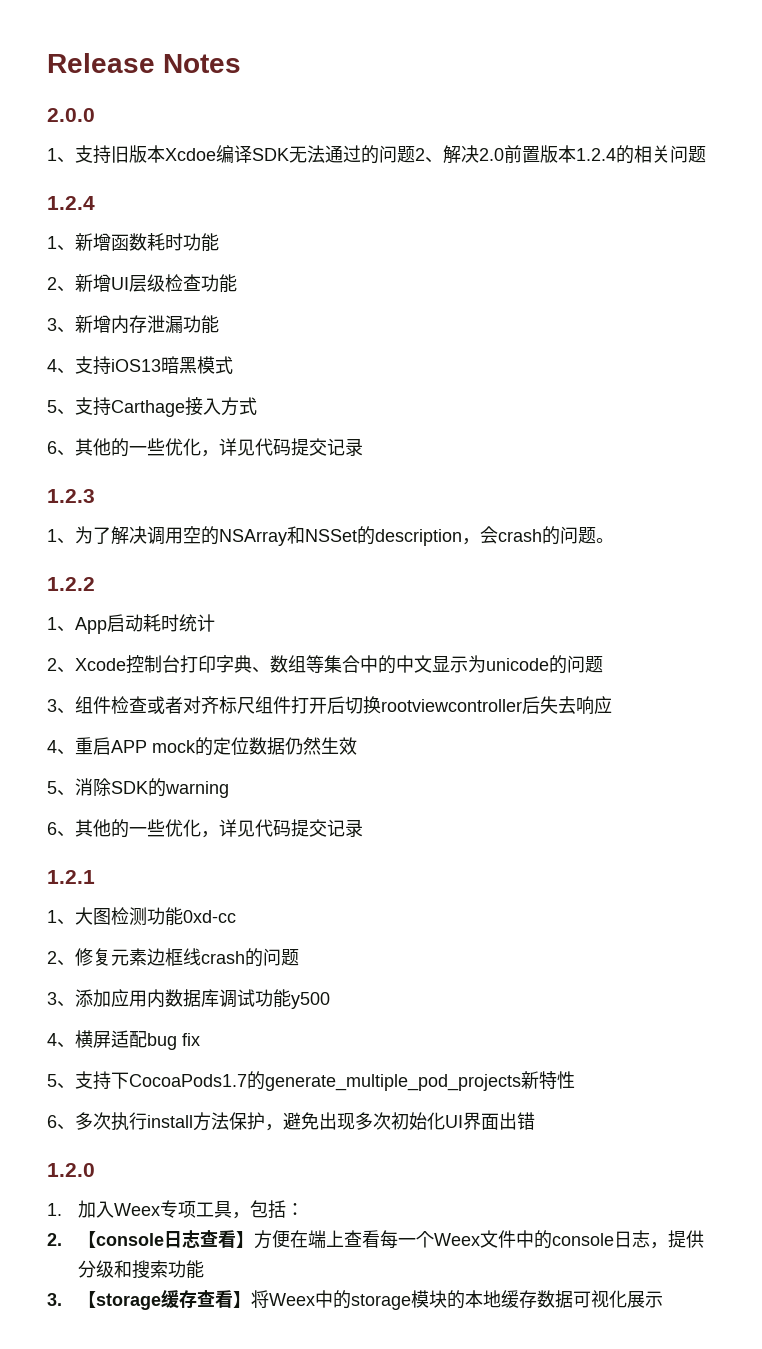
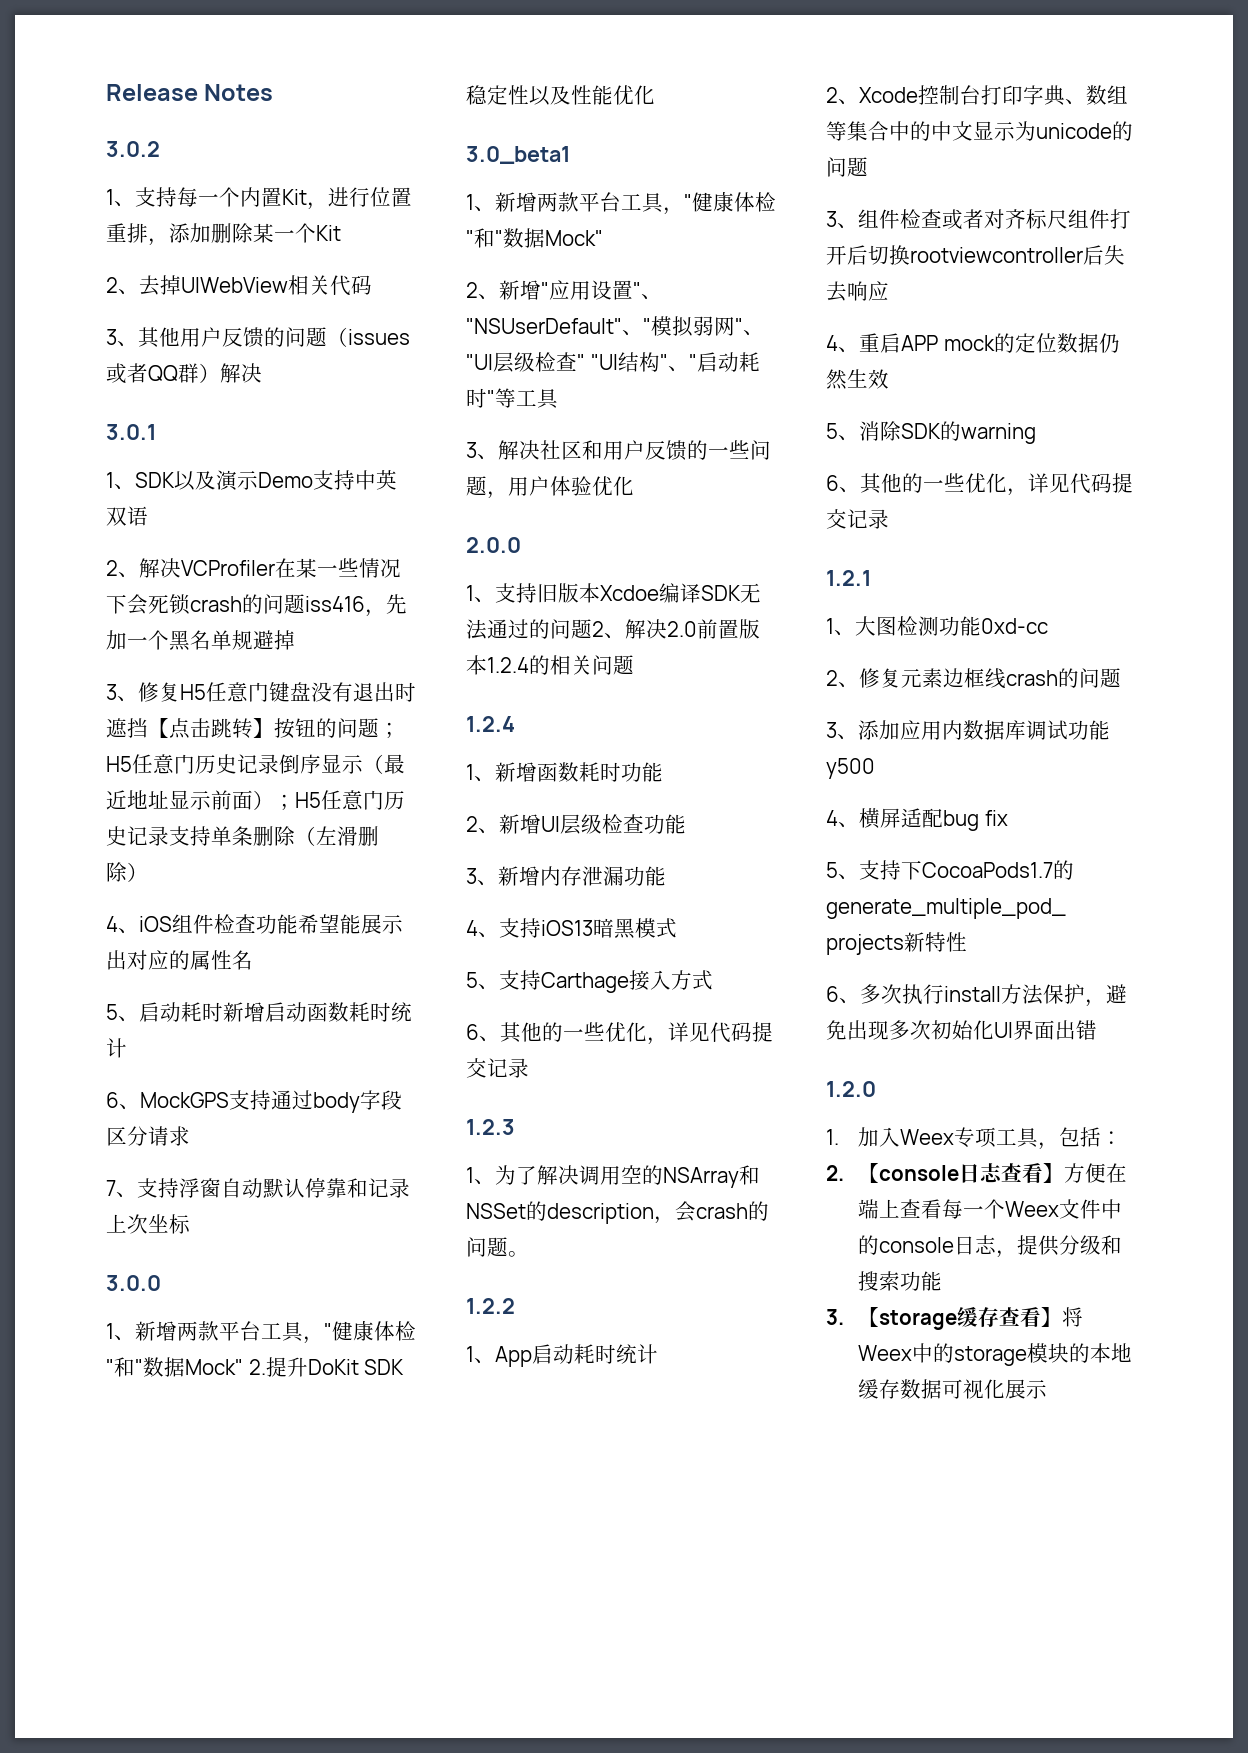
+ 3.0.2
+ 1、支持每一个内置Kit，进行位置重排，添加删除某一个Kit
+ 2、去掉UIWebView相关代码
+ 3、其他用户反馈的问题（issues或者QQ群）解决
+ 3.0.1
+ 1、SDK以及演示Demo支持中英双语
+ 2、解决VCProfiler在某一些情况下会死锁crash的问题iss416，先加一个黑名单规避掉
+ 3、修复H5任意门键盘没有退出时遮挡【点击跳转】按钮的问题；H5任意门历史记录倒序显示（最近地址显示前面）；H5任意门历史记录支持单条删除（左滑删除）
+ 4、iOS组件检查功能希望能展示出对应的属性名
+ 5、启动耗时新增启动函数耗时统计
+ 6、MockGPS支持通过body字段区分请求
+ 7、支持浮窗自动默认停靠和记录上次坐标
+ 3.0.0
+ 1、新增两款平台工具，"健康体检"和"数据Mock" 2.提升DoKit SDK稳定性以及性能优化
+ 3.0_beta1
+ 1、新增两款平台工具，"健康体检"和"数据Mock"
+ 2、新增"应用设置"、"NSUserDefault"、"模拟弱网"、"UI层级检查" "UI结构"、"启动耗时"等工具
+ 3、解决社区和用户反馈的一些问题，用户体验优化

